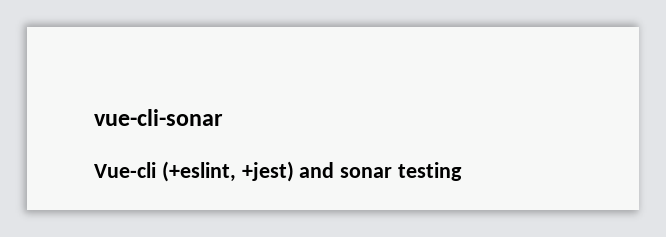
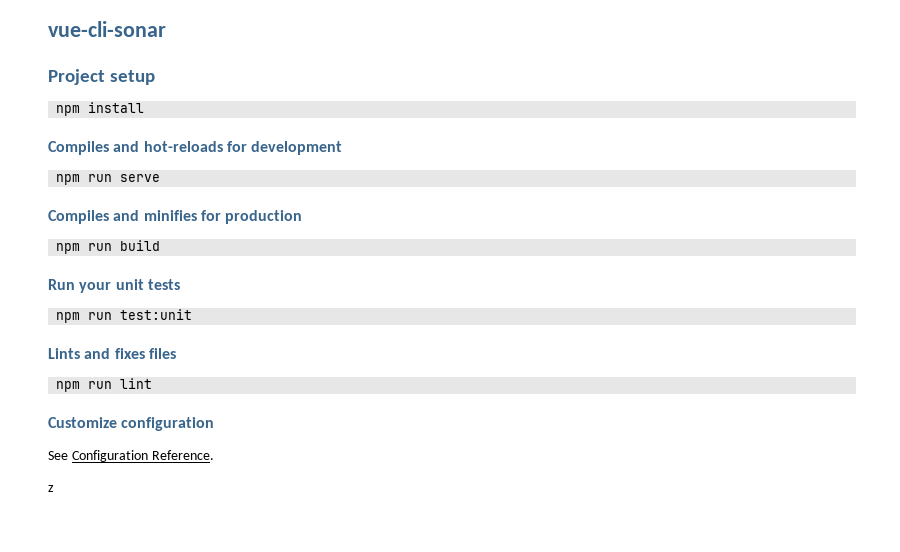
- Vue-cli (+eslint, +jest) and sonar testing
+ Project setup
+ npm install
+ Compiles and hot-reloads for development
+ npm run serve
+ Compiles and minifies for production
+ npm run build
+ Run your unit tests
+ npm run test:unit
+ Lints and fixes files
+ npm run lint
+ Customize configuration
+ See Configuration Reference.
+ z

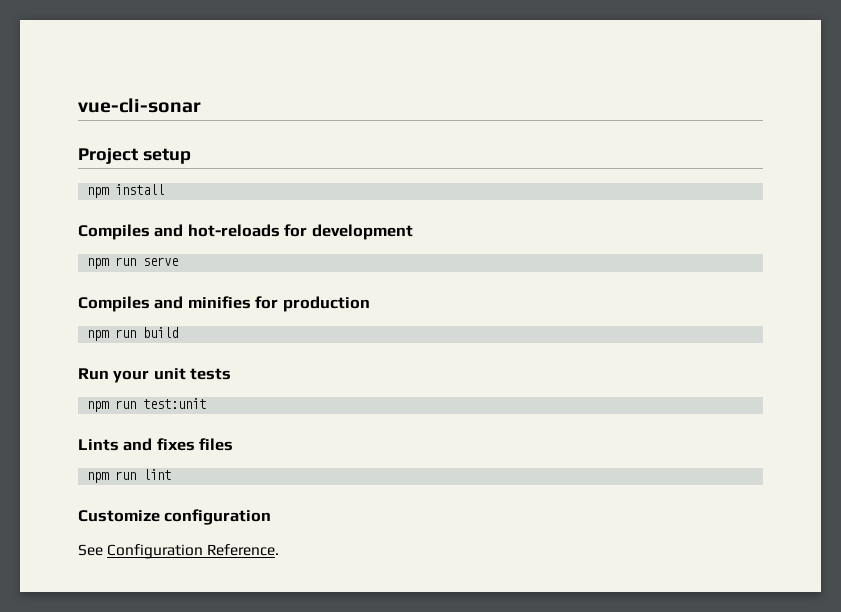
- z

